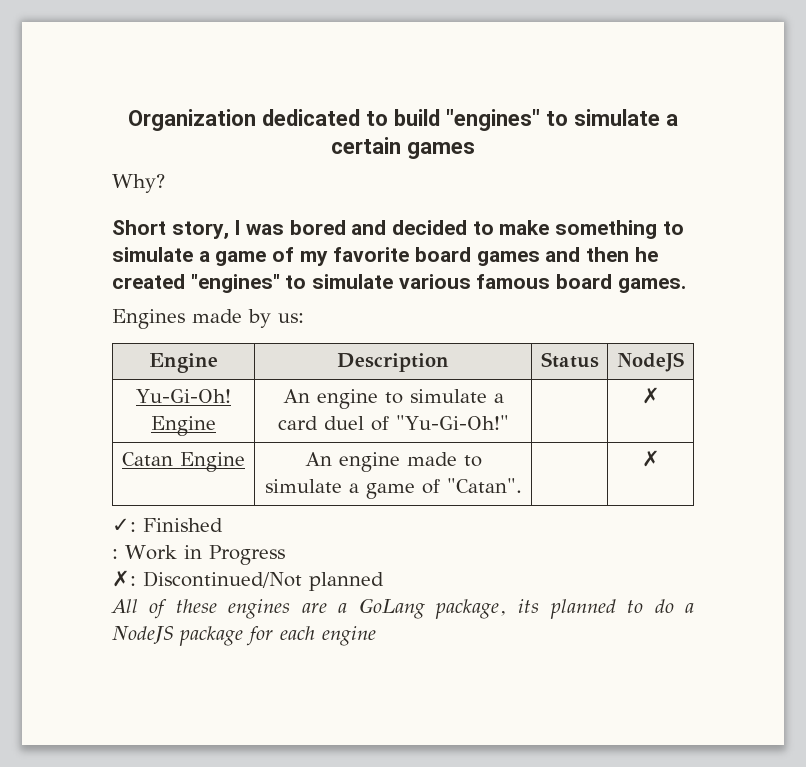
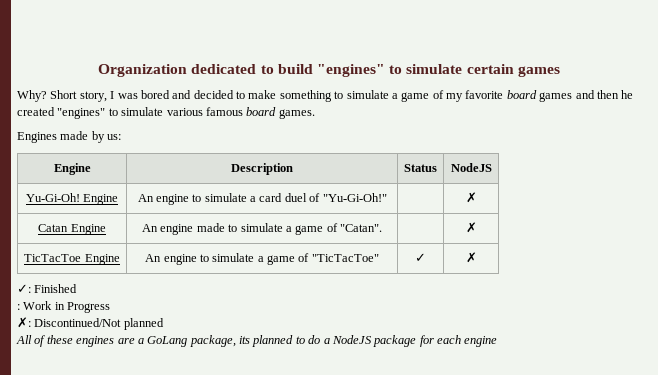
- Organization dedicated to build "engines" to simulate a certain games
+ Organization dedicated to build "engines" to simulate certain games
- Why?
- Short story, I was bored and decided to make something to simulate a game of my favorite board games and then he created "engines" to simulate various famous board games.
+ Why? Short story, I was bored and decided to make something to simulate a game of my favorite board games and then he created "engines" to simulate various famous board games.
+ TicTacToe Engine | An engine to simulate a game of "TicTacToe" | ✓ | ✗

